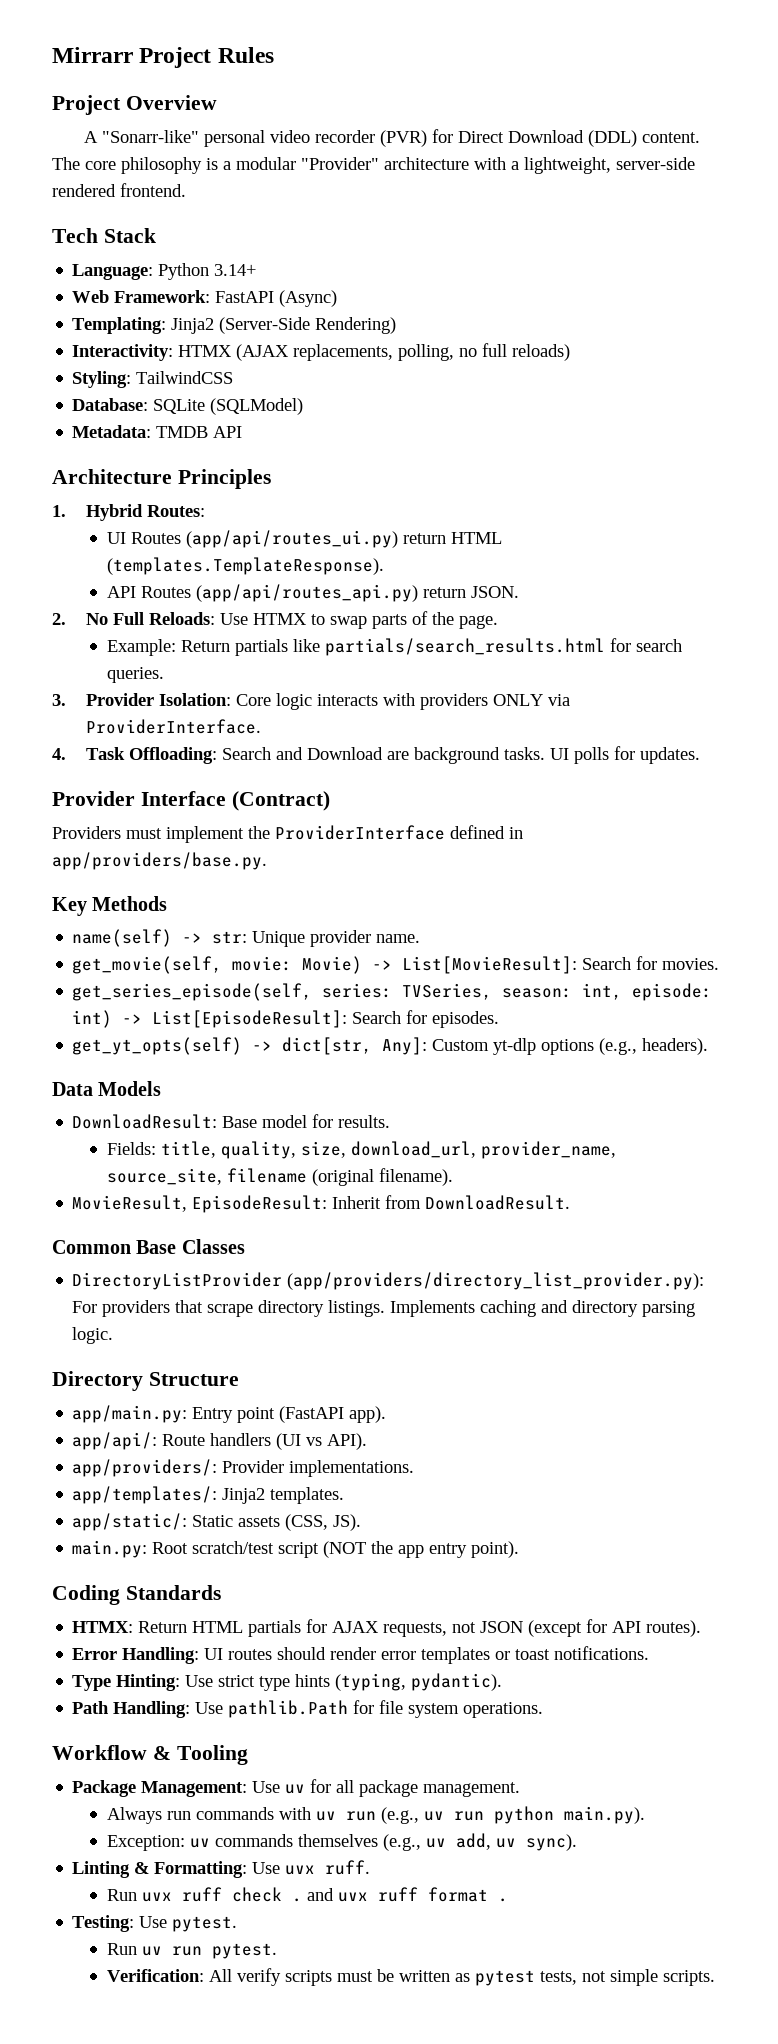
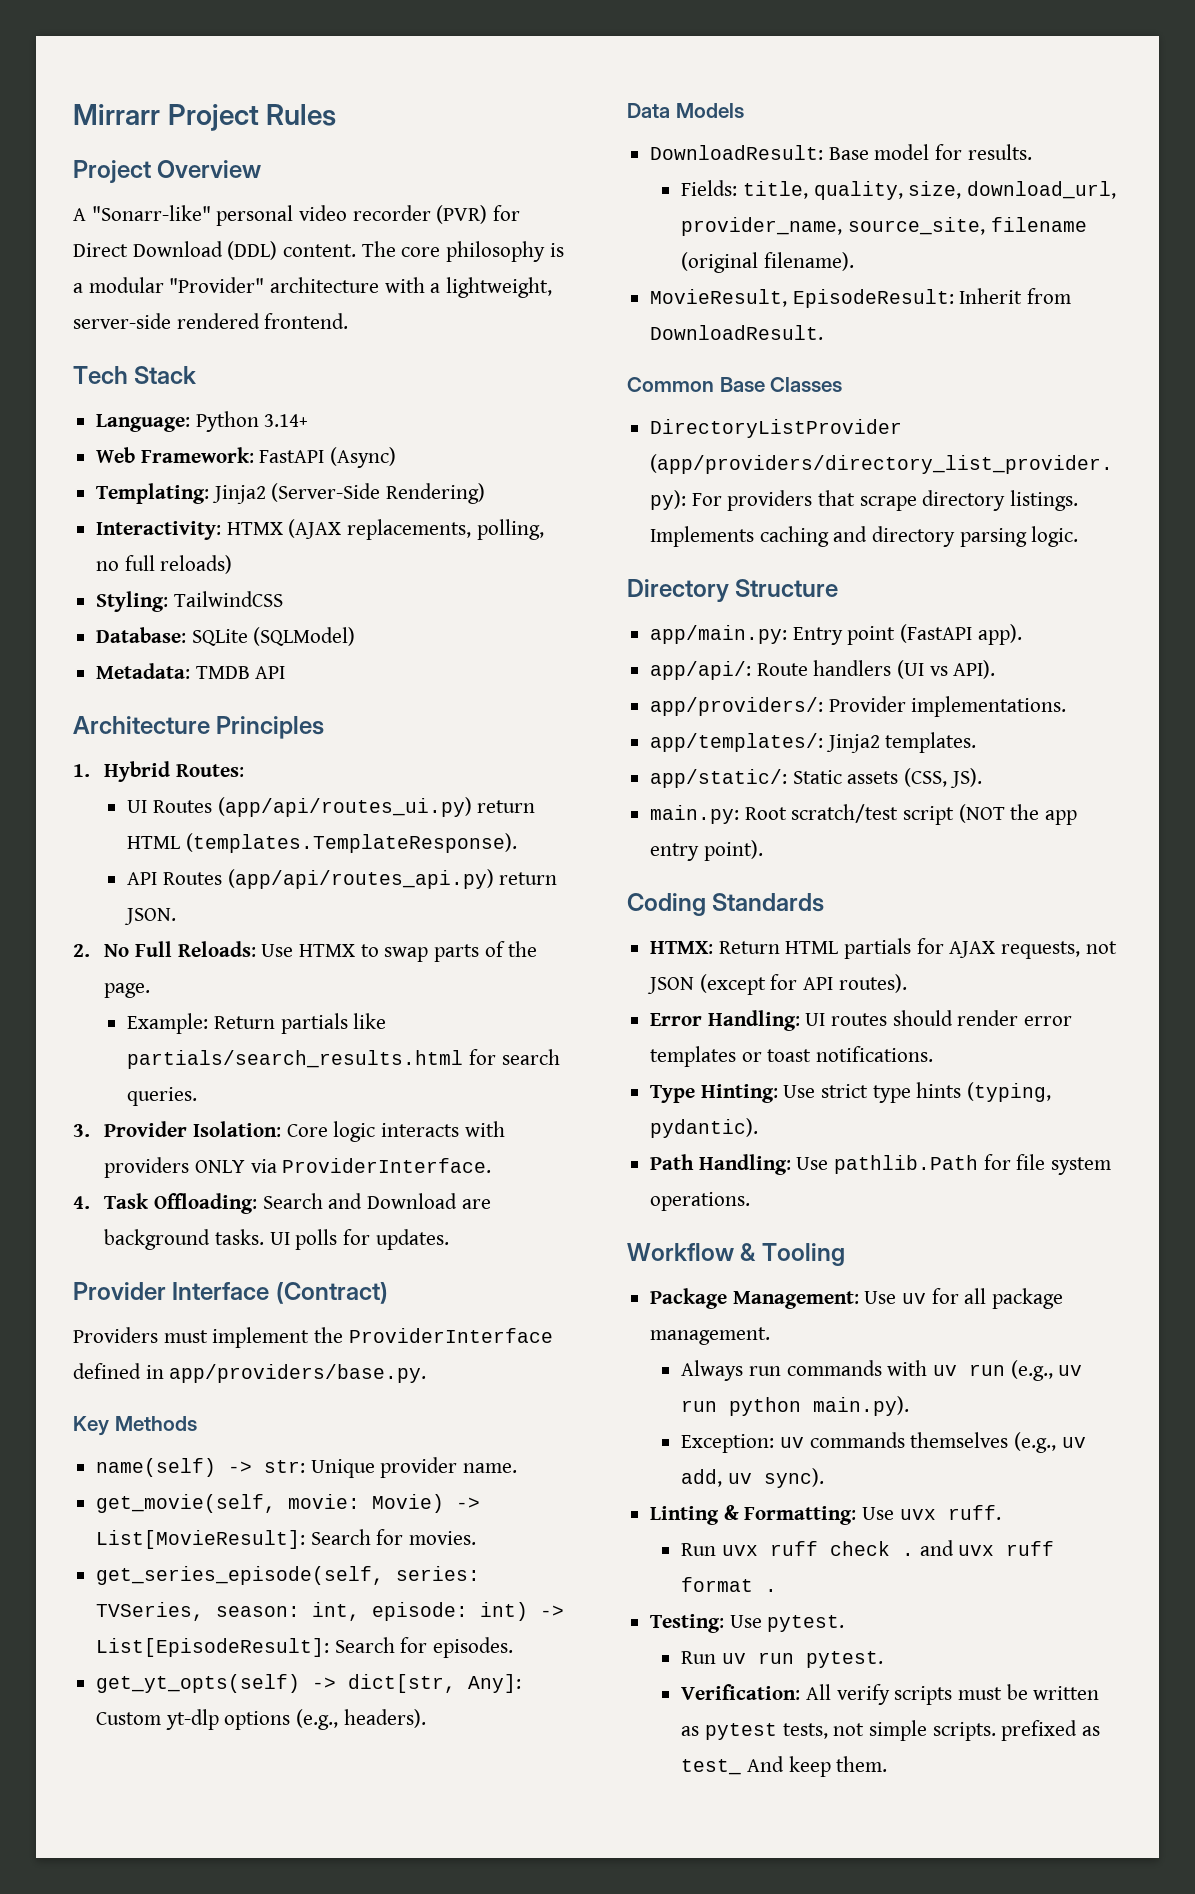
- Verification: All verify scripts must be written as pytest tests, not simple scripts.
+ Verification: All verify scripts must be written as pytest tests, not simple scripts. prefixed as test_ And keep them.

